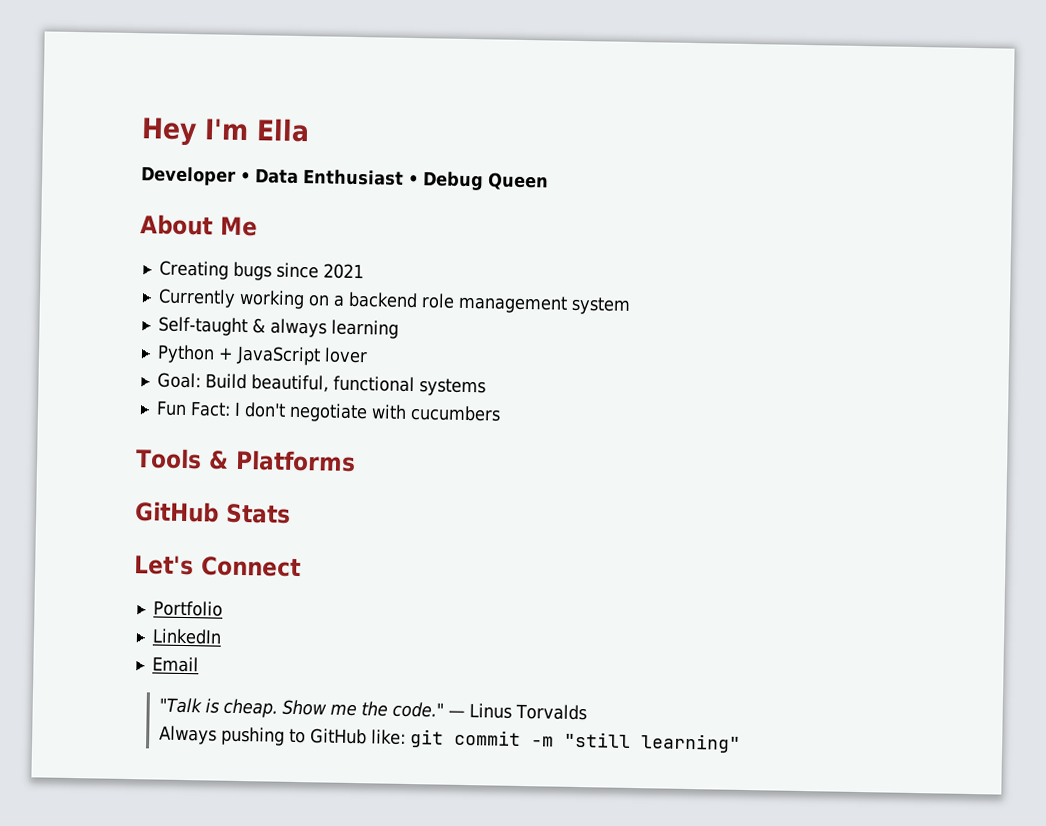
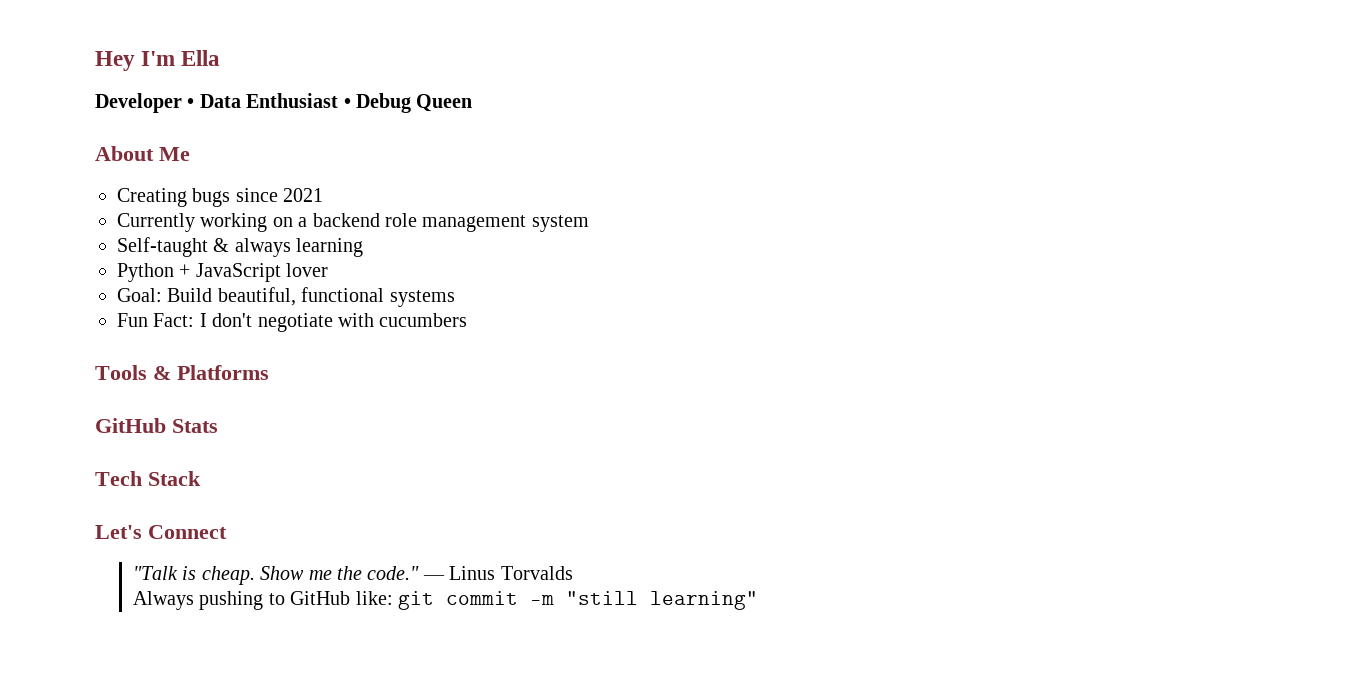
+ Tech Stack
- Portfolio
- LinkedIn
- Email

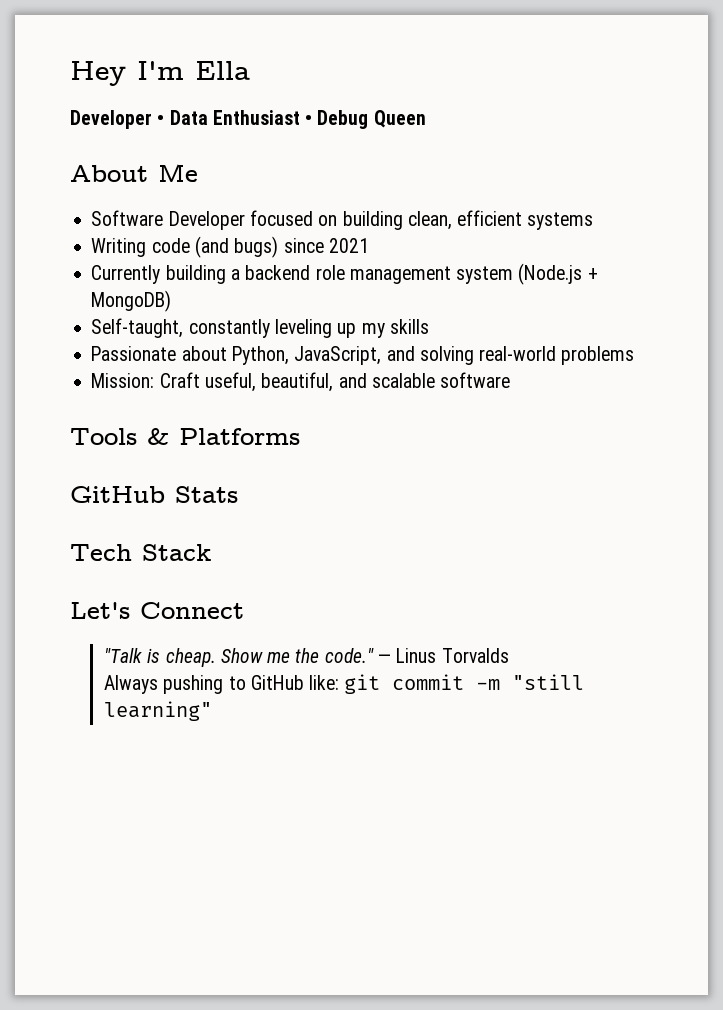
- Creating bugs since 2021
+ Software Developer focused on building clean, efficient systems
+ Writing code (and bugs) since 2021
- Currently working on a backend role management system
- Self-taught & always learning
- Python + JavaScript lover
- Goal: Build beautiful, functional systems
- Fun Fact: I don't negotiate with cucumbers
+ Currently building a backend role management system (Node.js + MongoDB)
+ Self-taught, constantly leveling up my skills
+ Passionate about Python, JavaScript, and solving real-world problems
+ Mission: Craft useful, beautiful, and scalable software

